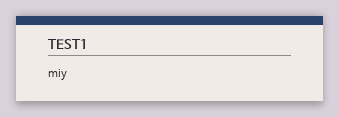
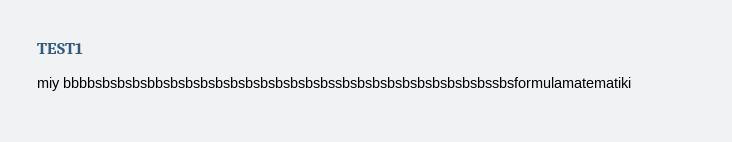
- miy
+ miy bbbbsbsbsbsbbsbsbsbsbsbsbsbsbsbsbsbssbsbsbsbsbsbsbsbsbsbssbsformulamatematiki

